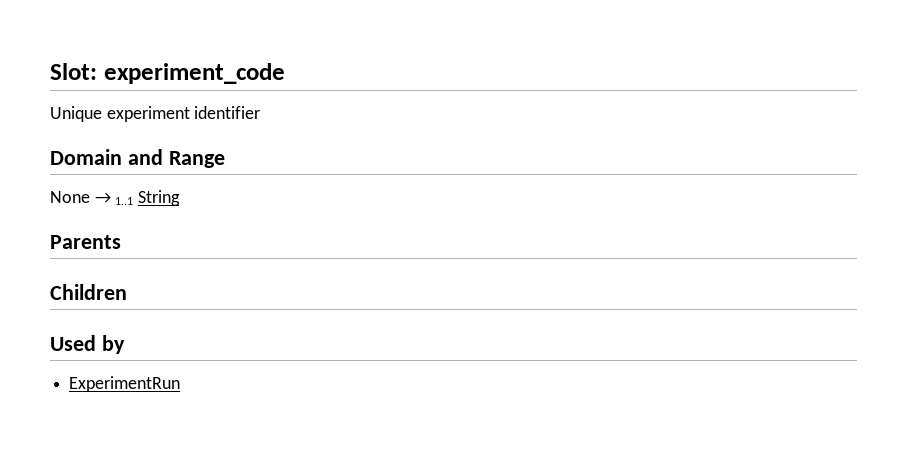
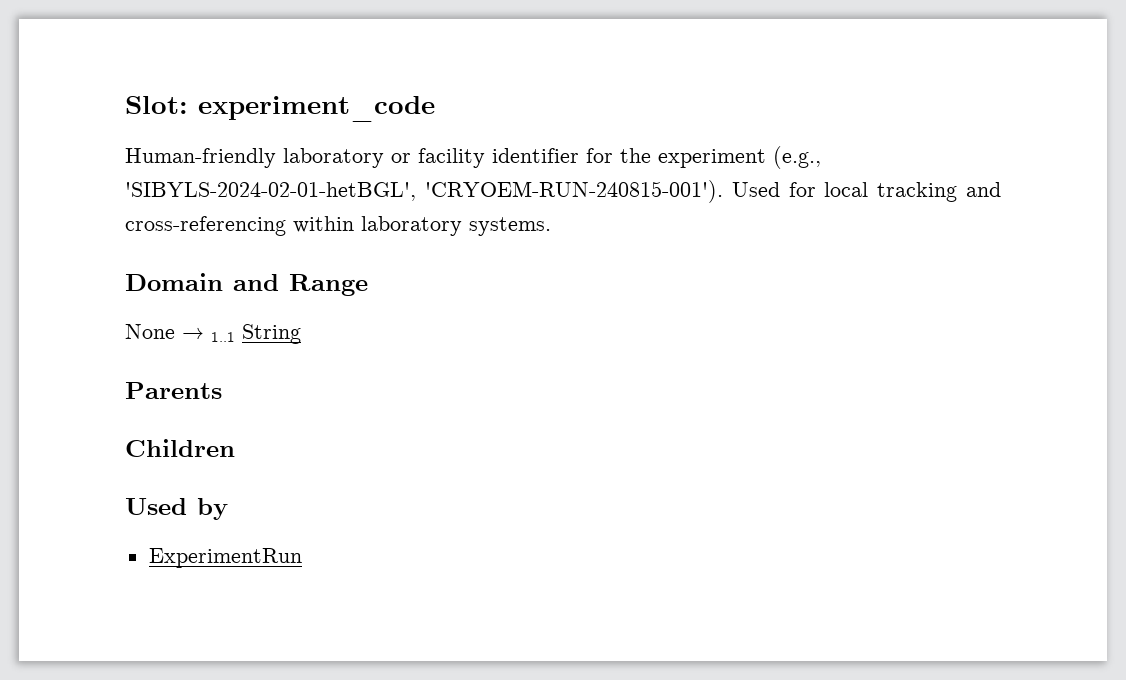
- Unique experiment identifier
+ Human-friendly laboratory or facility identifier for the experiment (e.g., 'SIBYLS-2024-02-01-hetBGL', 'CRYOEM-RUN-240815-001'). Used for local tracking and cross-referencing within laboratory systems.

